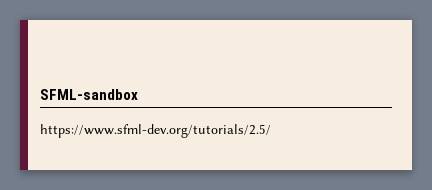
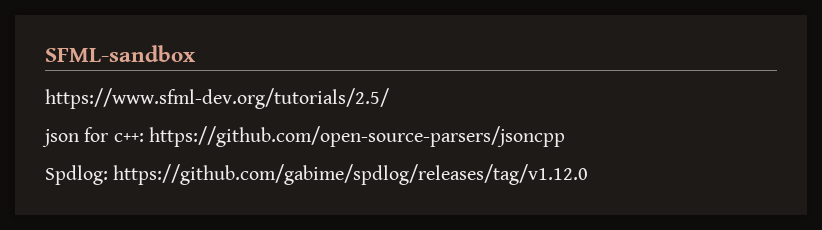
+ json for c++: https://github.com/open-source-parsers/jsoncpp
+ Spdlog: https://github.com/gabime/spdlog/releases/tag/v1.12.0

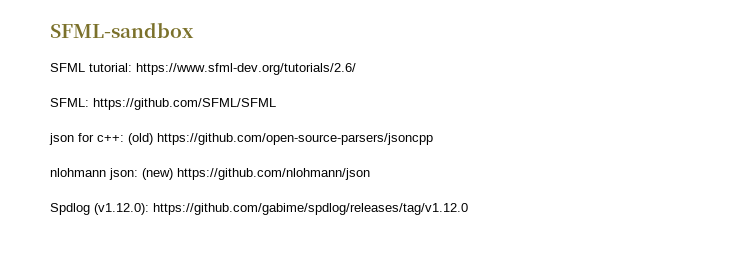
- https://www.sfml-dev.org/tutorials/2.5/
+ SFML tutorial: https://www.sfml-dev.org/tutorials/2.6/
+ SFML: https://github.com/SFML/SFML
- json for c++: https://github.com/open-source-parsers/jsoncpp
+ json for c++: (old) https://github.com/open-source-parsers/jsoncpp
- Spdlog: https://github.com/gabime/spdlog/releases/tag/v1.12.0
+ nlohmann json: (new) https://github.com/nlohmann/json
+ Spdlog (v1.12.0): https://github.com/gabime/spdlog/releases/tag/v1.12.0

